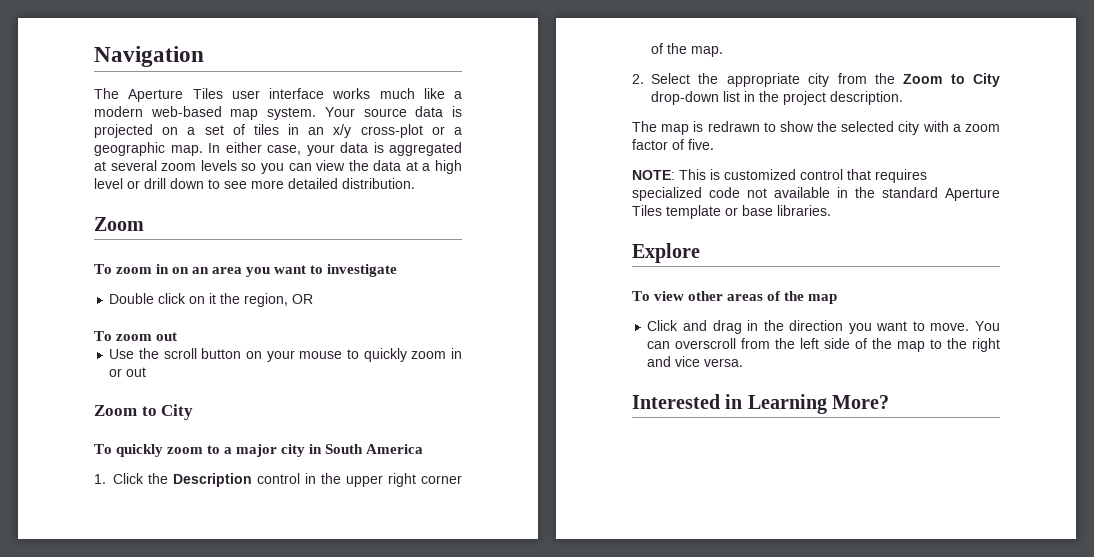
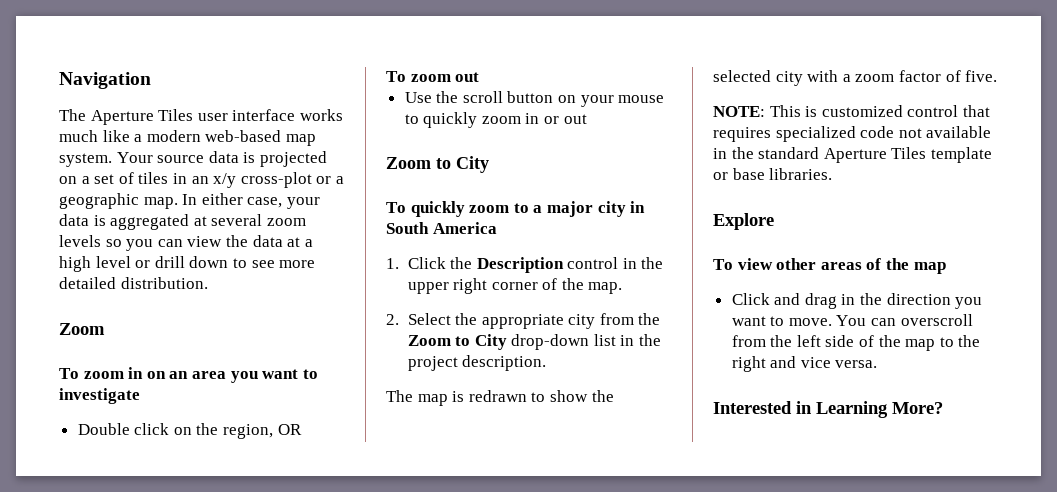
- Double click on it the region, OR
+ Double click on the region, OR

